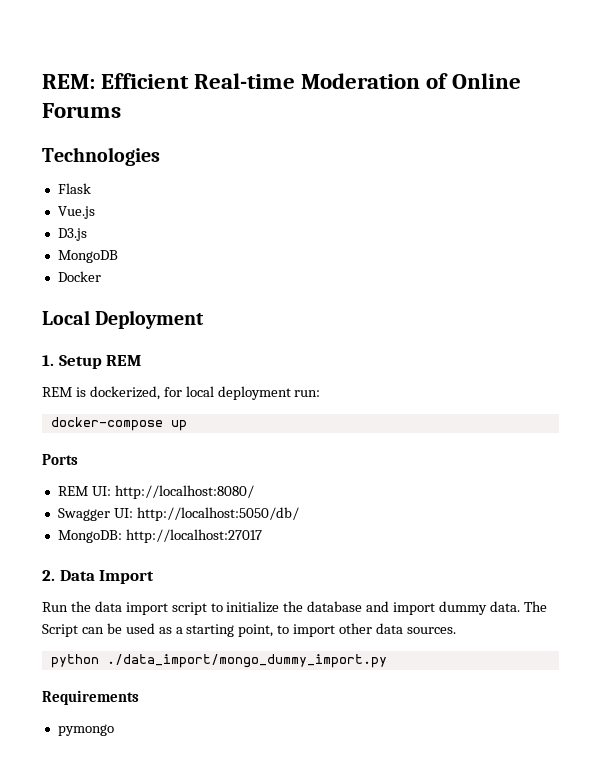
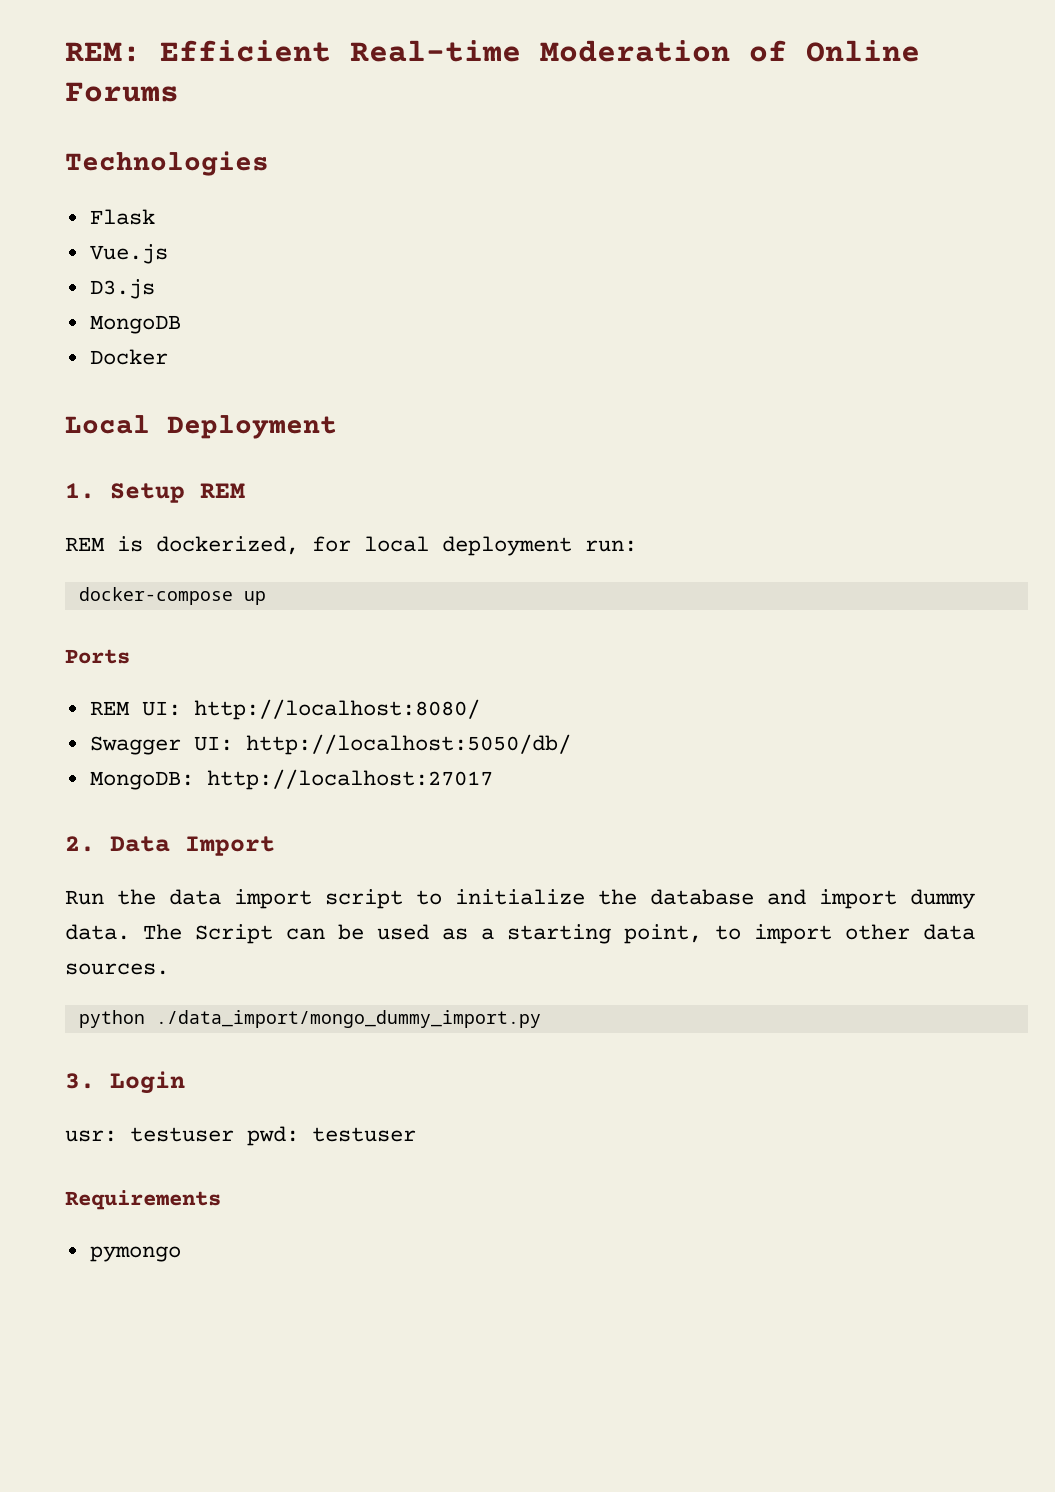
+ 3. Login
+ usr: testuser pwd: testuser

